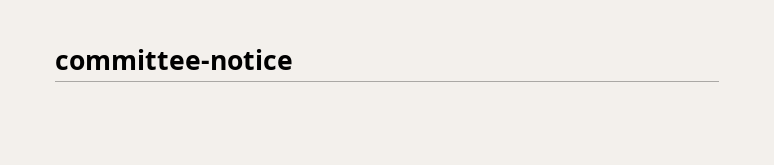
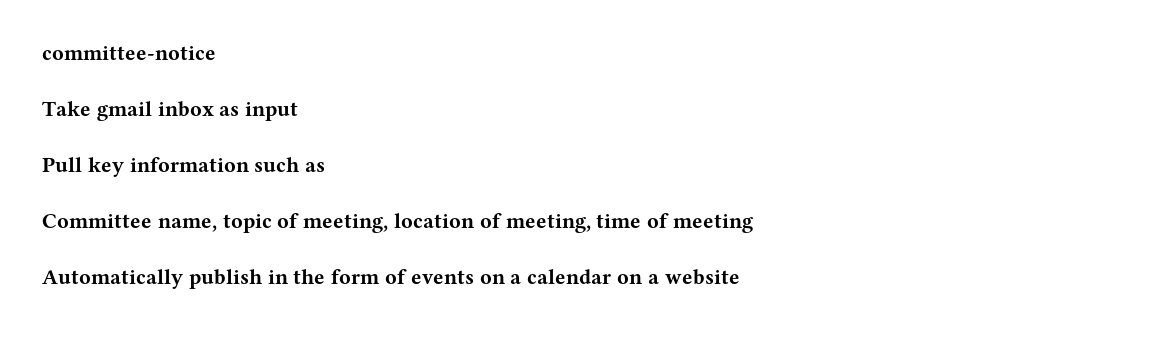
+ Take gmail inbox as input
+ Pull key information such as
+ Committee name, topic of meeting, location of meeting, time of meeting
+ Automatically publish in the form of events on a calendar on a website

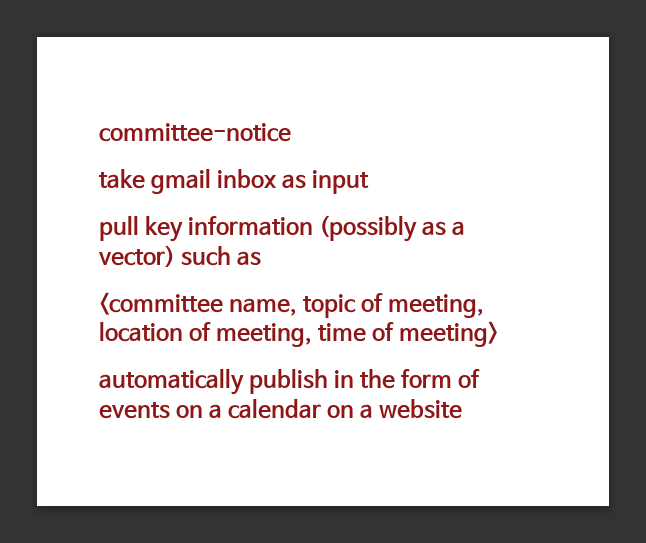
- Take gmail inbox as input
+ take gmail inbox as input
- Pull key information such as
+ pull key information (possibly as a vector) such as
- Committee name, topic of meeting, location of meeting, time of meeting
- Automatically publish in the form of events on a calendar on a website
+ <committee name, topic of meeting, location of meeting, time of meeting>
+ automatically publish in the form of events on a calendar on a website

